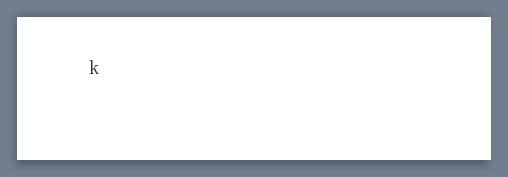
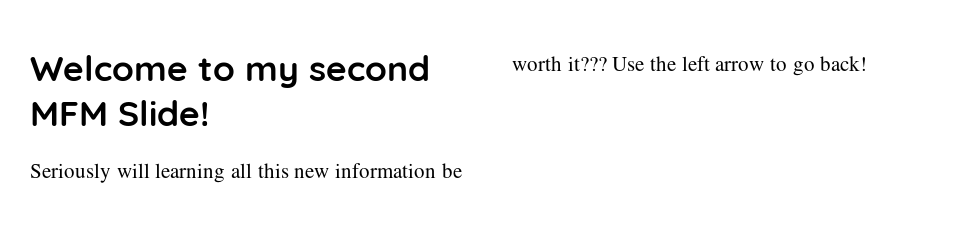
- k
+ Welcome to my second MFM Slide!
+ Seriously will learning all this new information be worth it??? Use the left arrow to go back!

